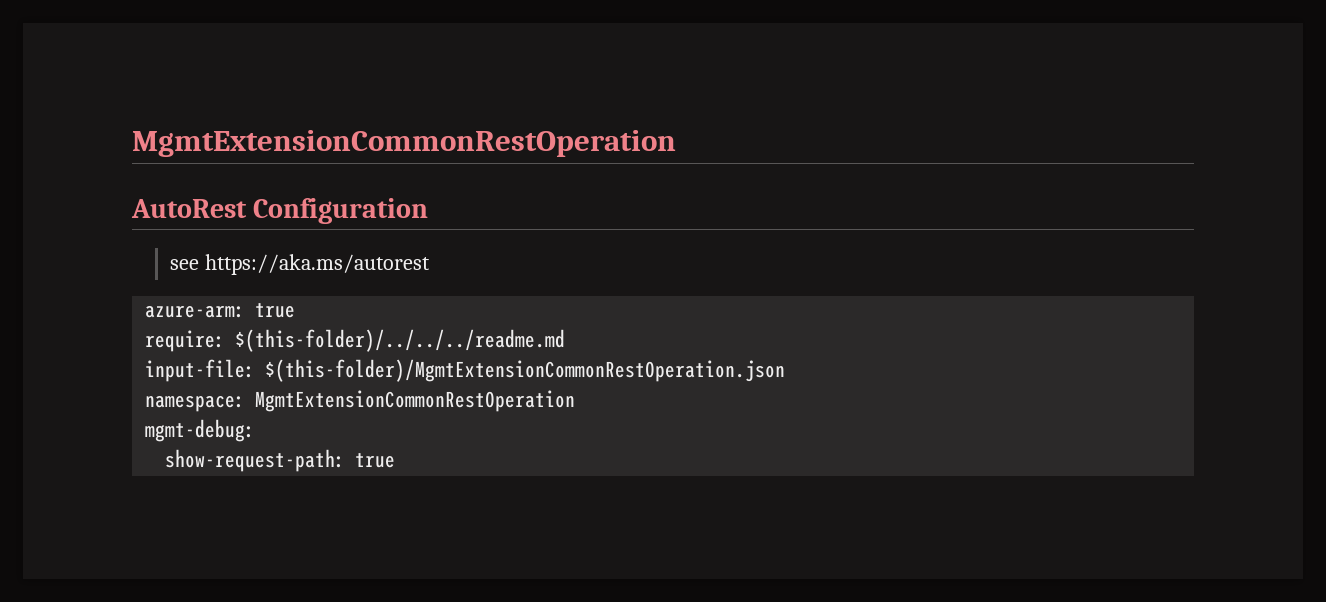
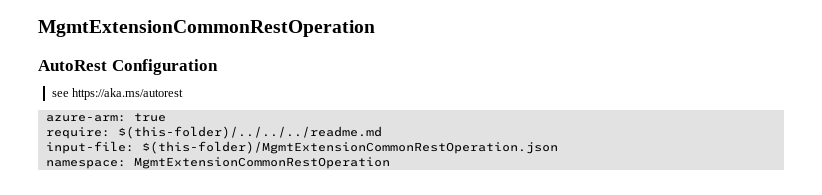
- mgmt-debug:
- show-request-path: true

